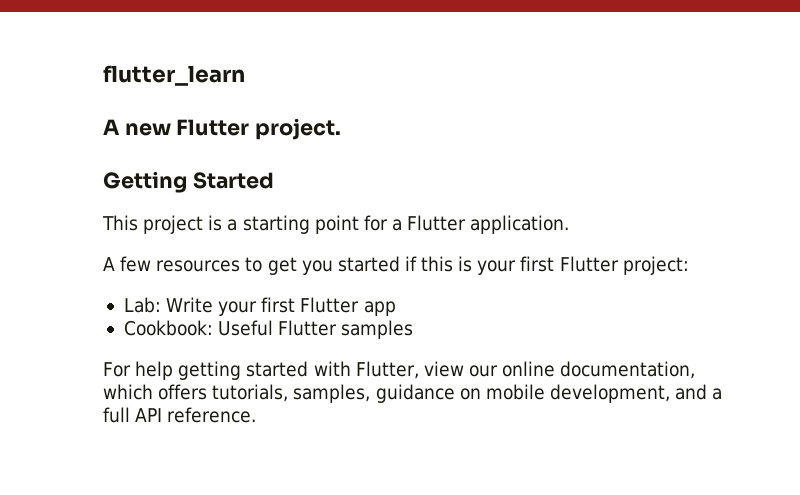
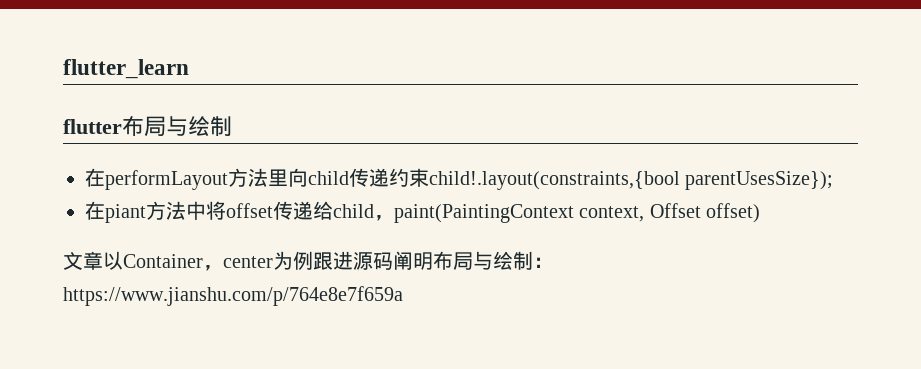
- A new Flutter project.
- Getting Started
- This project is a starting point for a Flutter application.
- A few resources to get you started if this is your first Flutter project:
- Lab: Write your first Flutter app
- Cookbook: Useful Flutter samples
- For help getting started with Flutter, view our online documentation, which offers tutorials, samples, guidance on mobile development, and a full API reference.
+ flutter布局与绘制
+ 在performLayout方法里向child传递约束child!.layout(constraints,{bool parentUsesSize});
+ 在piant方法中将offset传递给child，paint(PaintingContext context, Offset offset)
+ 文章以Container，center为例跟进源码阐明布局与绘制：https://www.jianshu.com/p/764e8e7f659a

